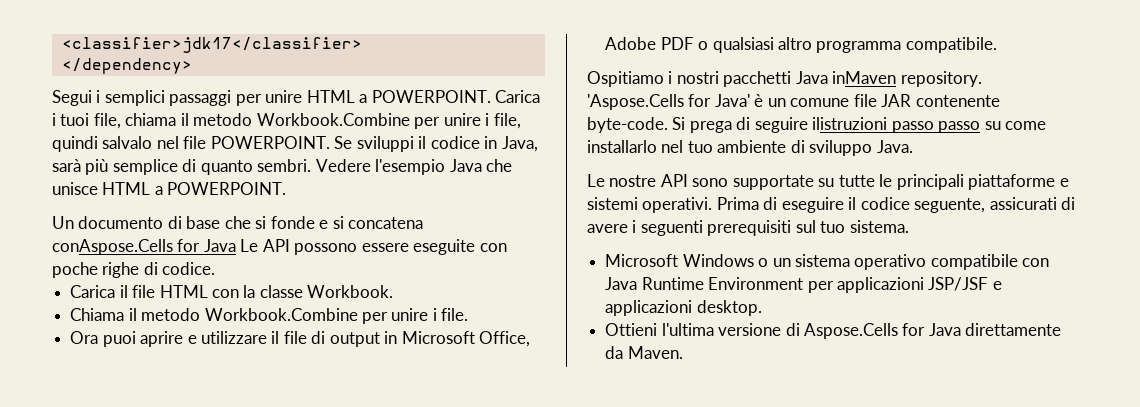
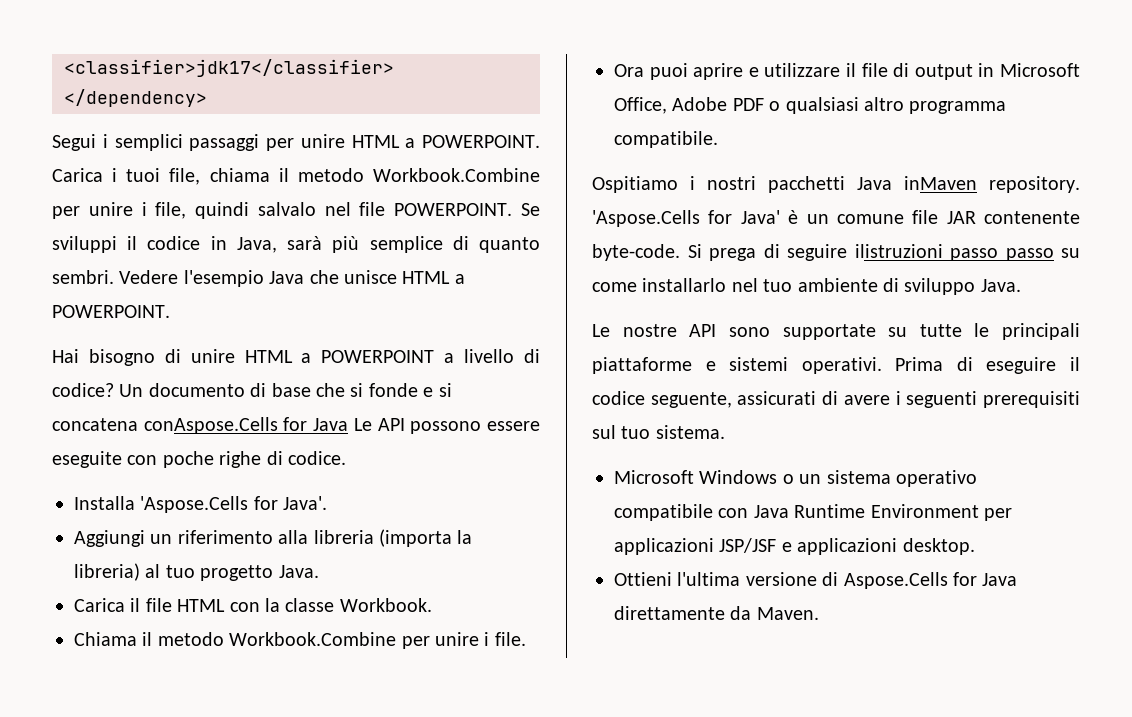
+ Hai bisogno di unire HTML a POWERPOINT a livello di codice?
+ Installa 'Aspose.Cells for Java'.
+ Aggiungi un riferimento alla libreria (importa la libreria) al tuo progetto Java.

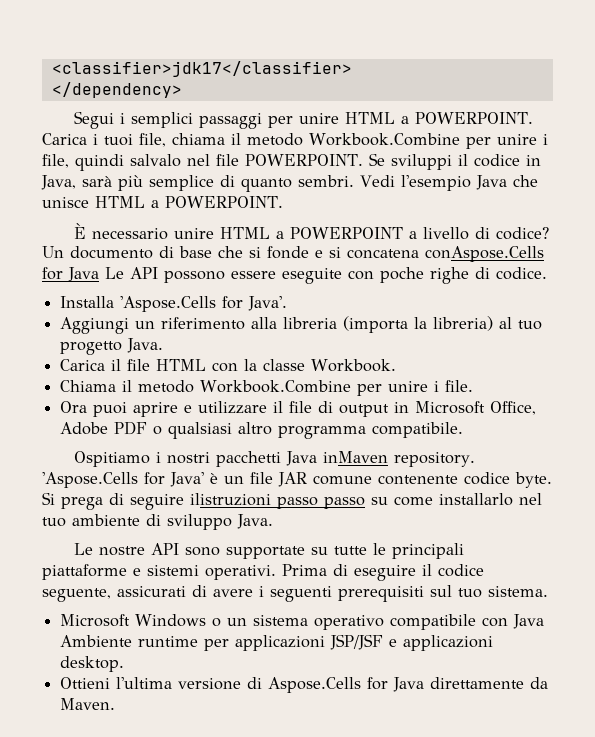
- Vedere l'esempio Java che unisce HTML a POWERPOINT.
+ Vedi l'esempio Java che unisce HTML a POWERPOINT.
- Hai bisogno di unire HTML a POWERPOINT a livello di codice?
+ È necessario unire HTML a POWERPOINT a livello di codice?
- 'Aspose.Cells for Java' è un comune file JAR contenente byte-code.
+ 'Aspose.Cells for Java' è un file JAR comune contenente codice byte.
- Microsoft Windows o un sistema operativo compatibile con Java Runtime Environment per applicazioni JSP/JSF e applicazioni desktop.
+ Microsoft Windows o un sistema operativo compatibile con Java Ambiente runtime per applicazioni JSP/JSF e applicazioni desktop.

